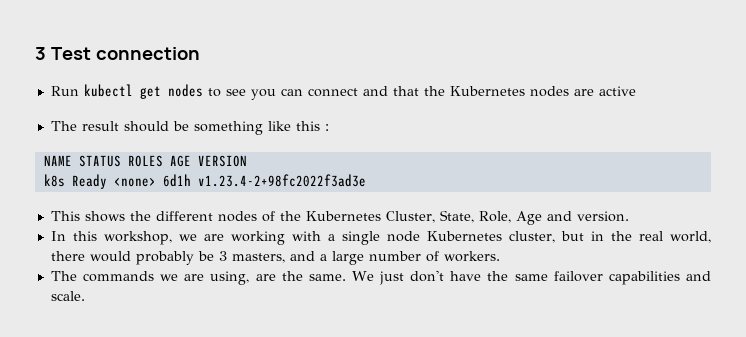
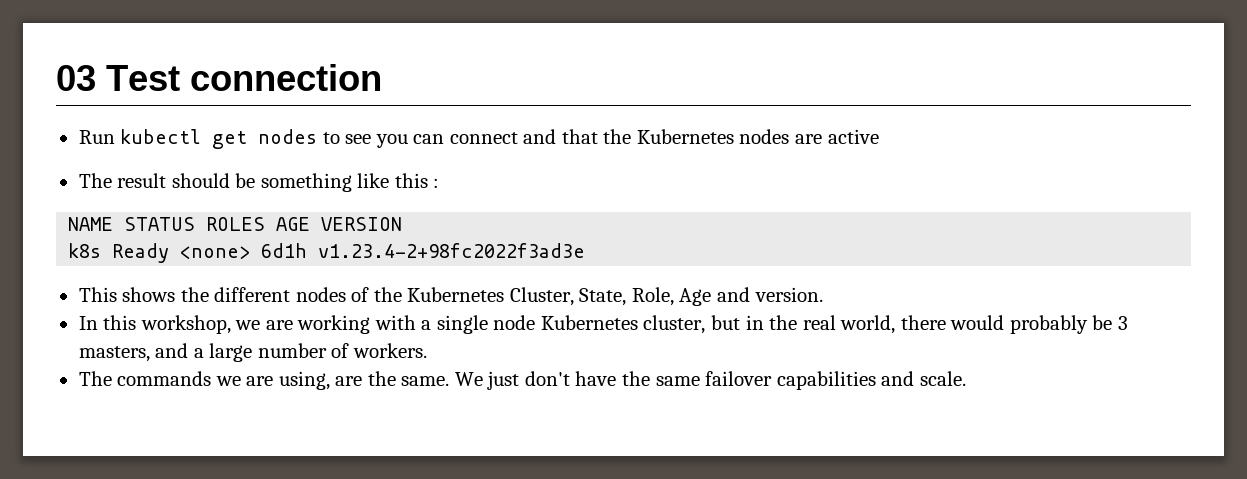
- 3 Test connection
+ 03 Test connection

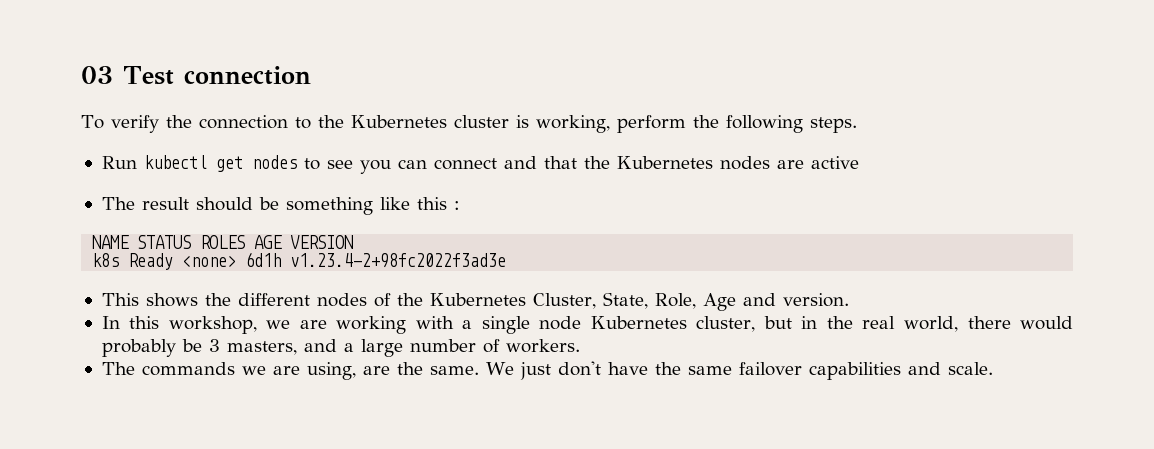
+ To verify the connection to the Kubernetes cluster is working, perform the following steps.

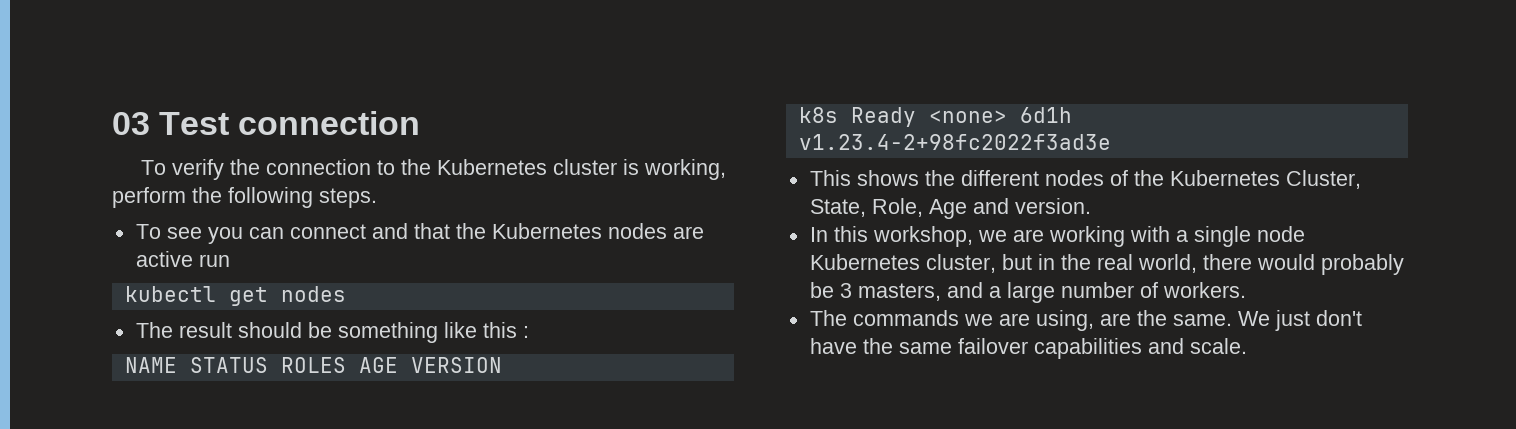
- Run kubectl get nodes to see you can connect and that the Kubernetes nodes are active
+ To see you can connect and that the Kubernetes nodes are active run
+ kubectl get nodes

